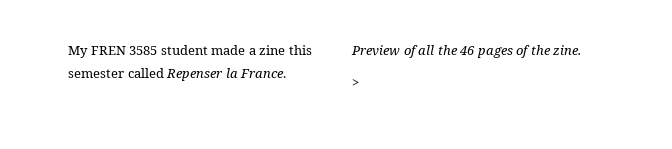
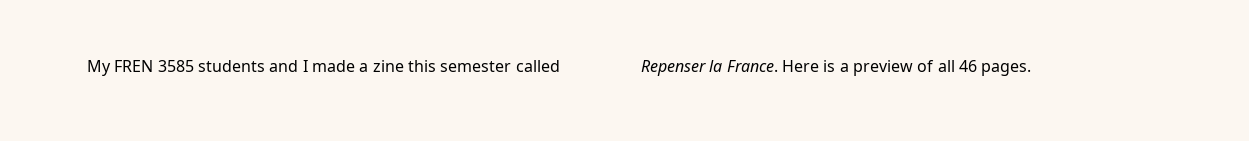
- My FREN 3585 student made a zine this semester called Repenser la France.
- Preview of all the 46 pages of the zine.
- >
+ My FREN 3585 students and I made a zine this semester called Repenser la France. Here is a preview of all 46 pages.

